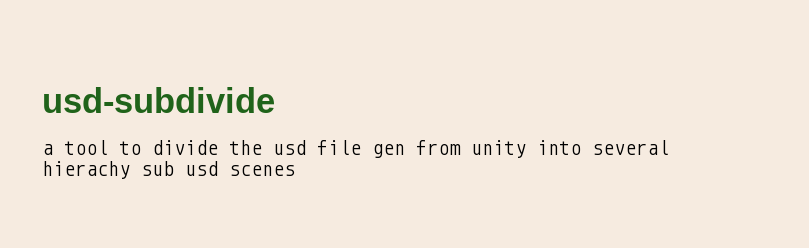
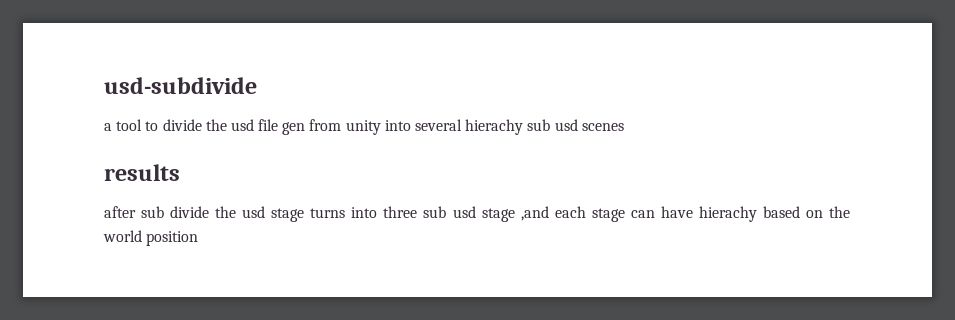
+ results
+ after sub divide the usd stage turns into three sub usd stage ,and each stage can have hierachy based on the world position

